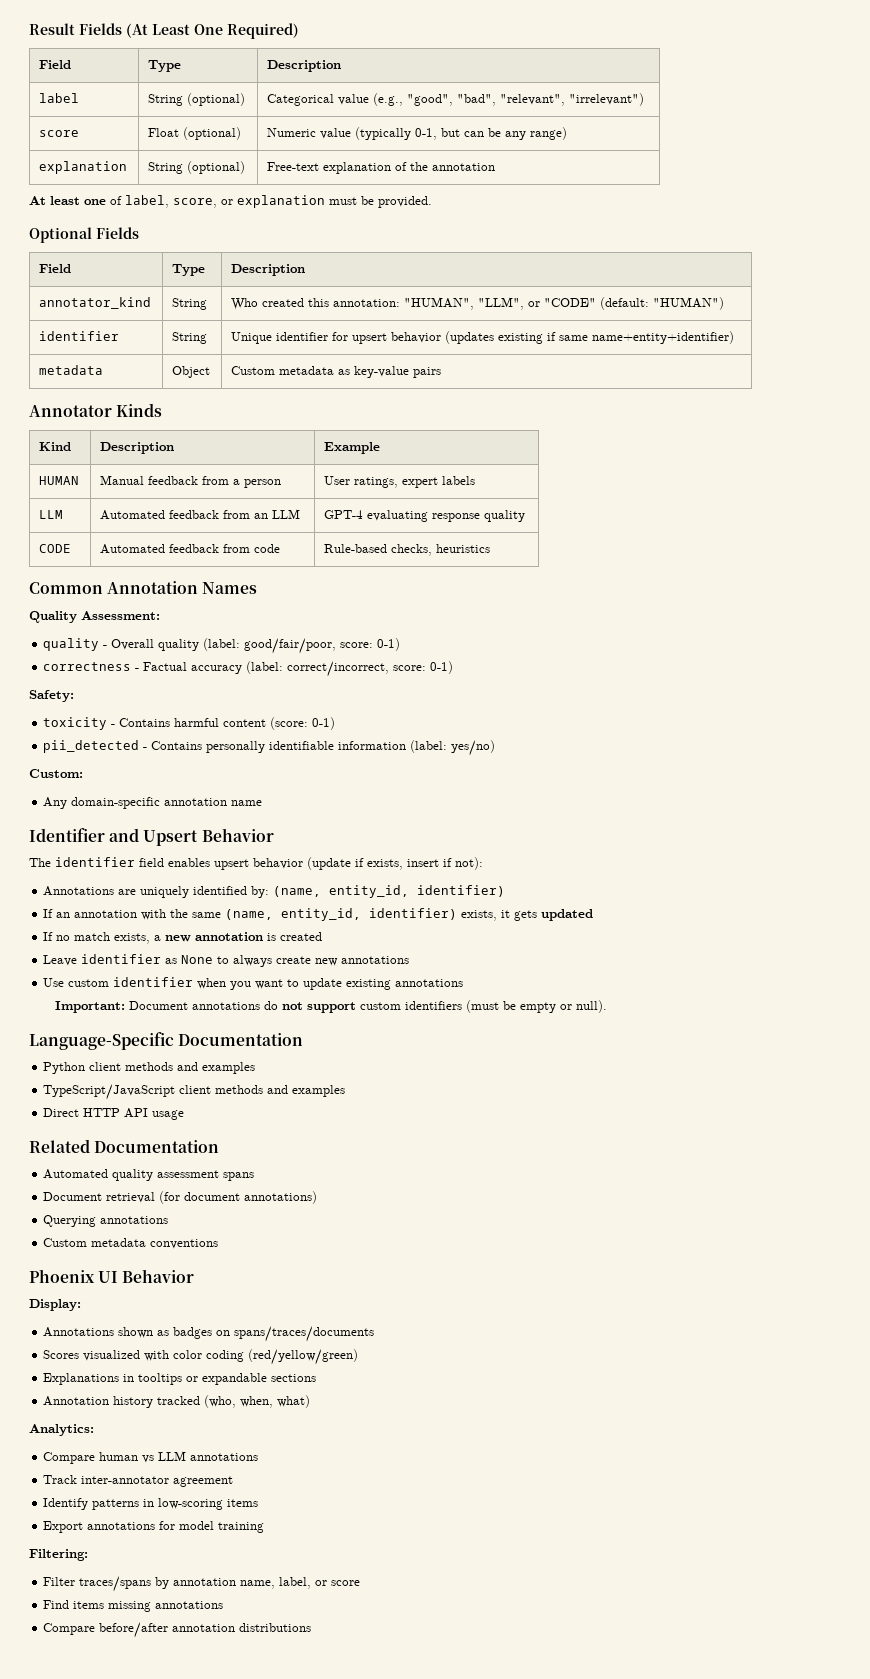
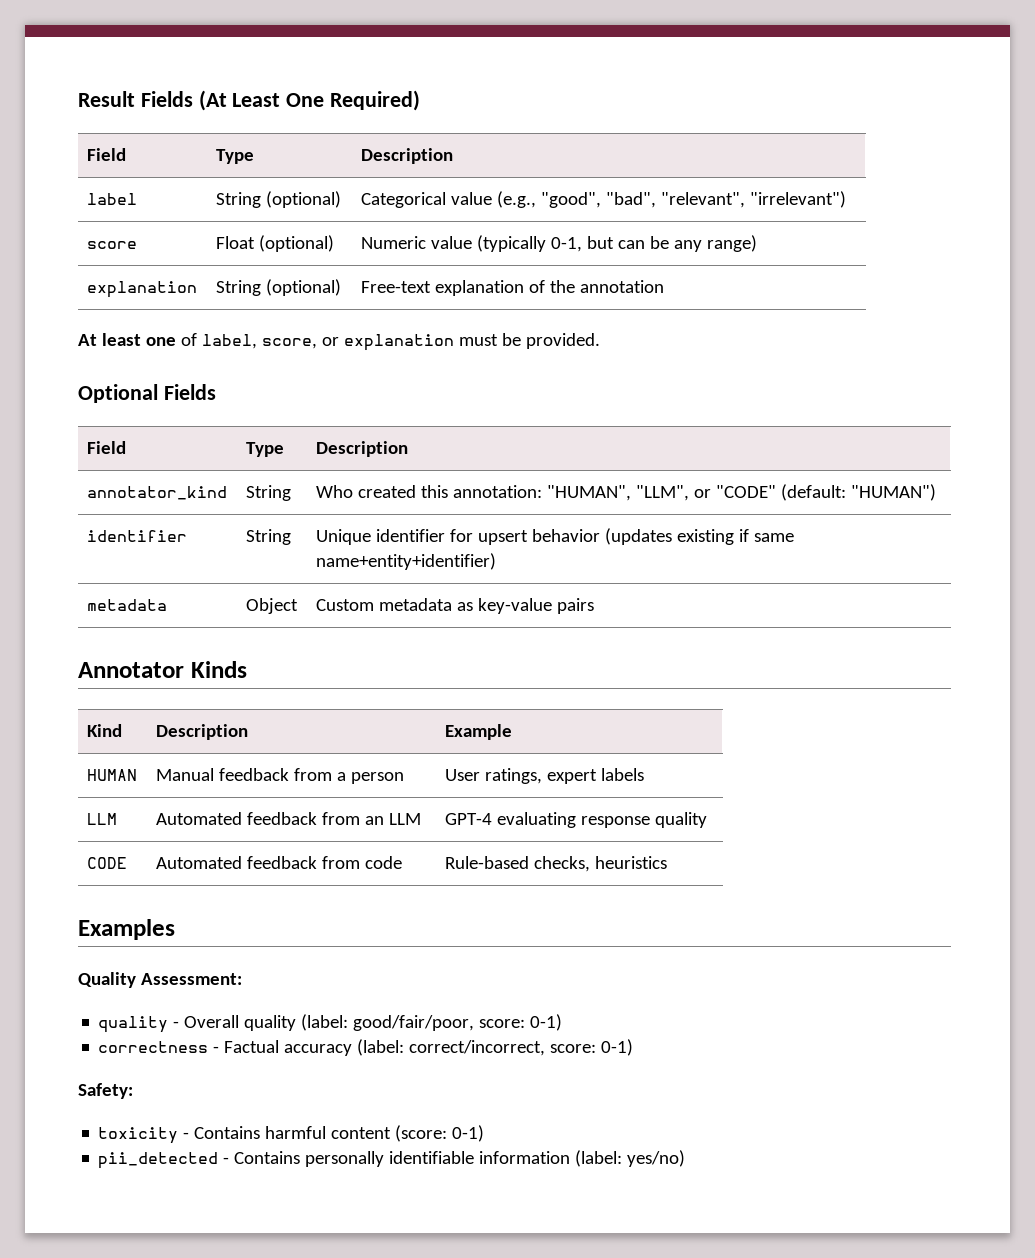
- Common Annotation Names
+ Examples
- Custom:
- Any domain-specific annotation name
- Identifier and Upsert Behavior
- The identifier field enables upsert behavior (update if exists, insert if not):
- Annotations are uniquely identified by: (name, entity_id, identifier)
- If an annotation with the same (name, entity_id, identifier) exists, it gets updated
- If no match exists, a new annotation is created
- Leave identifier as None to always create new annotations
- Use custom identifier when you want to update existing annotations
- Important: Document annotations do not support custom identifiers (must be empty or null).
- Language-Specific Documentation
- Python client methods and examples
- TypeScript/JavaScript client methods and examples
- Direct HTTP API usage
- Related Documentation
- Automated quality assessment spans
- Document retrieval (for document annotations)
- Querying annotations
- Custom metadata conventions
- Phoenix UI Behavior
- Display:
- Annotations shown as badges on spans/traces/documents
- Scores visualized with color coding (red/yellow/green)
- Explanations in tooltips or expandable sections
- Annotation history tracked (who, when, what)
- Analytics:
- Compare human vs LLM annotations
- Track inter-annotator agreement
- Identify patterns in low-scoring items
- Export annotations for model training
- Filtering:
- Filter traces/spans by annotation name, label, or score
- Find items missing annotations
- Compare before/after annotation distributions

